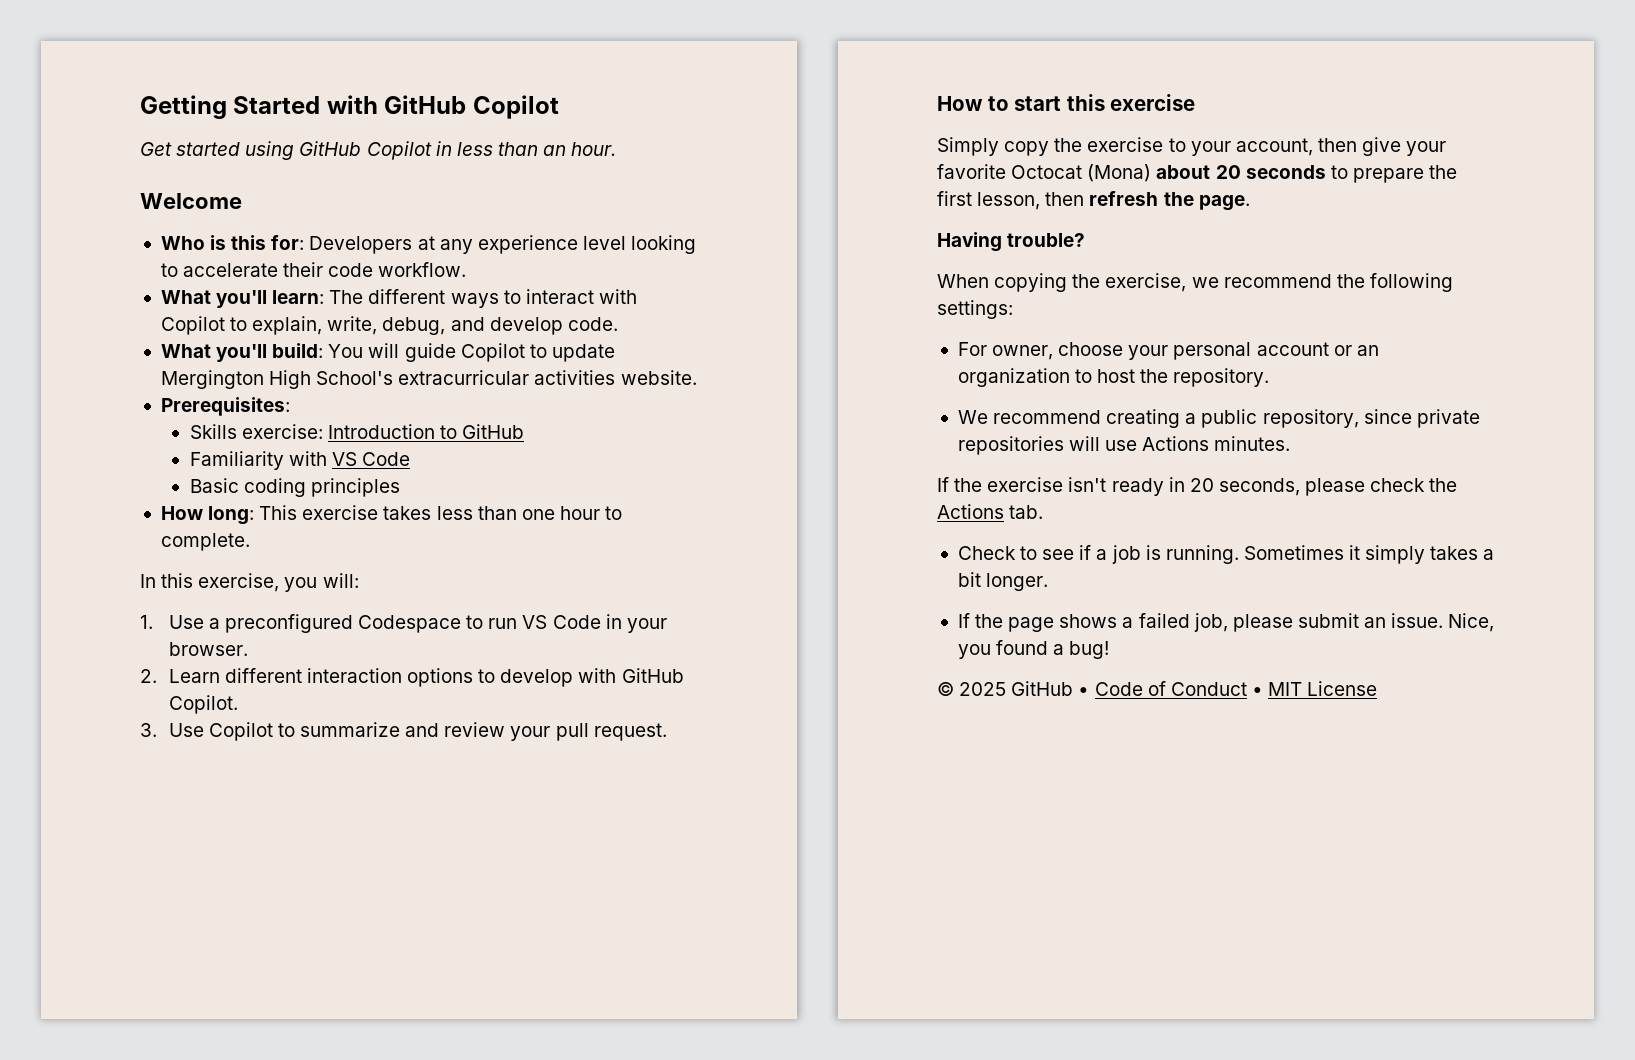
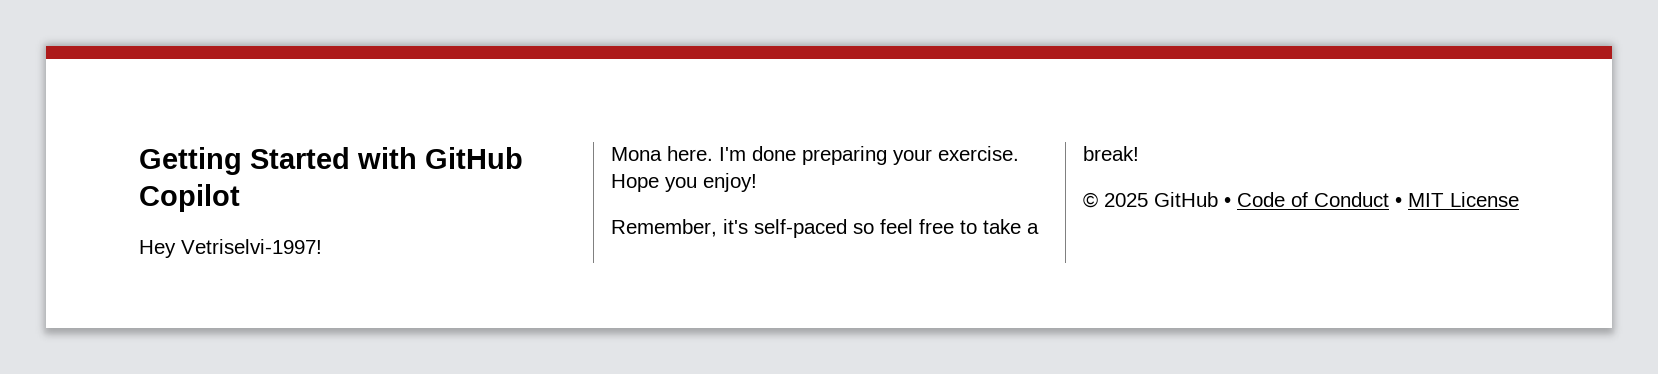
- Get started using GitHub Copilot in less than an hour.
- Welcome
- Who is this for: Developers at any experience level looking to accelerate their code workflow.
- What you'll learn: The different ways to interact with Copilot to explain, write, debug, and develop code.
- What you'll build: You will guide Copilot to update Mergington High School's extracurricular activities website.
- Prerequisites:
- Skills exercise: Introduction to GitHub
- Familiarity with VS Code
- Basic coding principles
- How long: This exercise takes less than one hour to complete.
- In this exercise, you will:
- 1. Use a preconfigured Codespace to run VS Code in your browser.
- 2. Learn different interaction options to develop with GitHub Copilot.
- 3. Use Copilot to summarize and review your pull request.
- How to start this exercise
- Simply copy the exercise to your account, then give your favorite Octocat (Mona) about 20 seconds to prepare the first lesson, then refresh the page.
- Having trouble?
- When copying the exercise, we recommend the following settings:
- For owner, choose your personal account or an organization to host the repository.
- We recommend creating a public repository, since private repositories will use Actions minutes.
- If the exercise isn't ready in 20 seconds, please check the Actions tab.
- Check to see if a job is running. Sometimes it simply takes a bit longer.
- If the page shows a failed job, please submit an issue. Nice, you found a bug!
+ Hey Vetriselvi-1997!
+ Mona here. I'm done preparing your exercise. Hope you enjoy!
+ Remember, it's self-paced so feel free to take a break!

